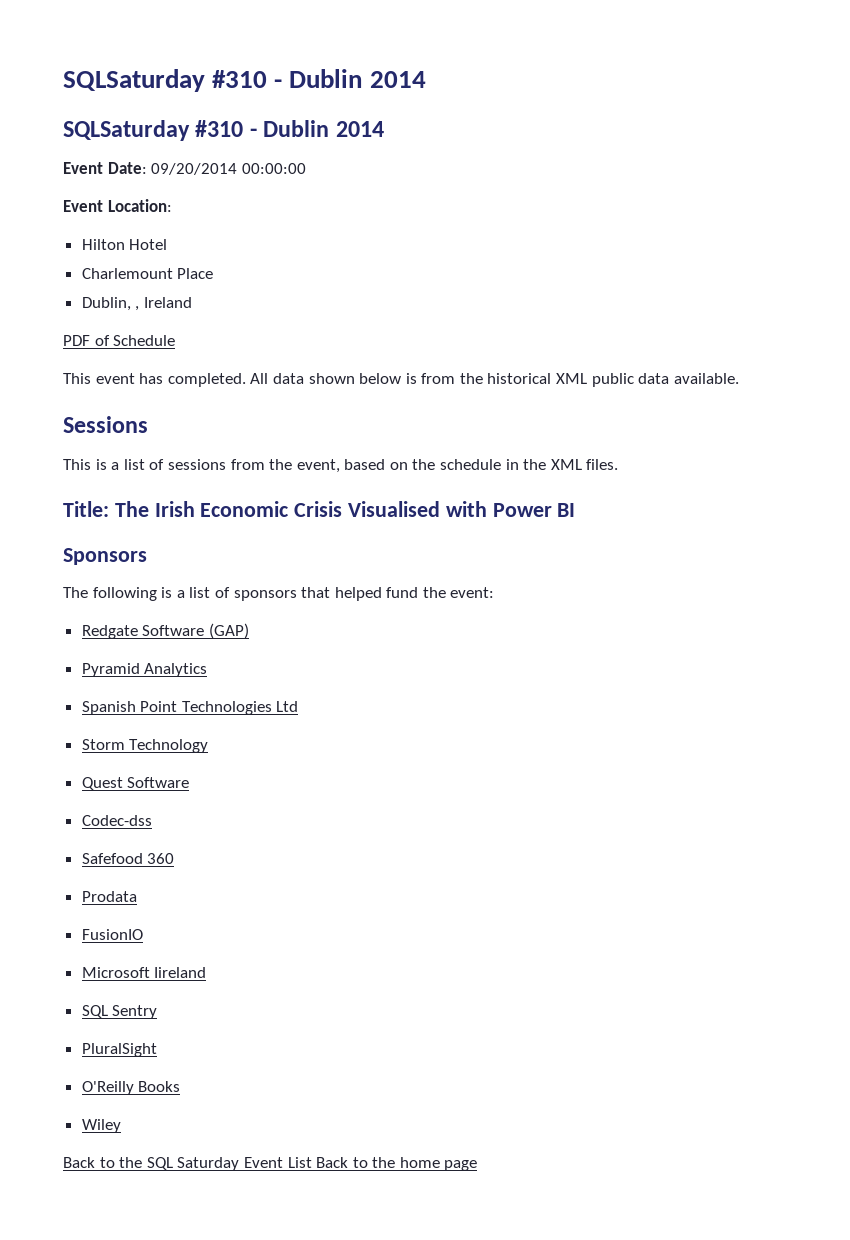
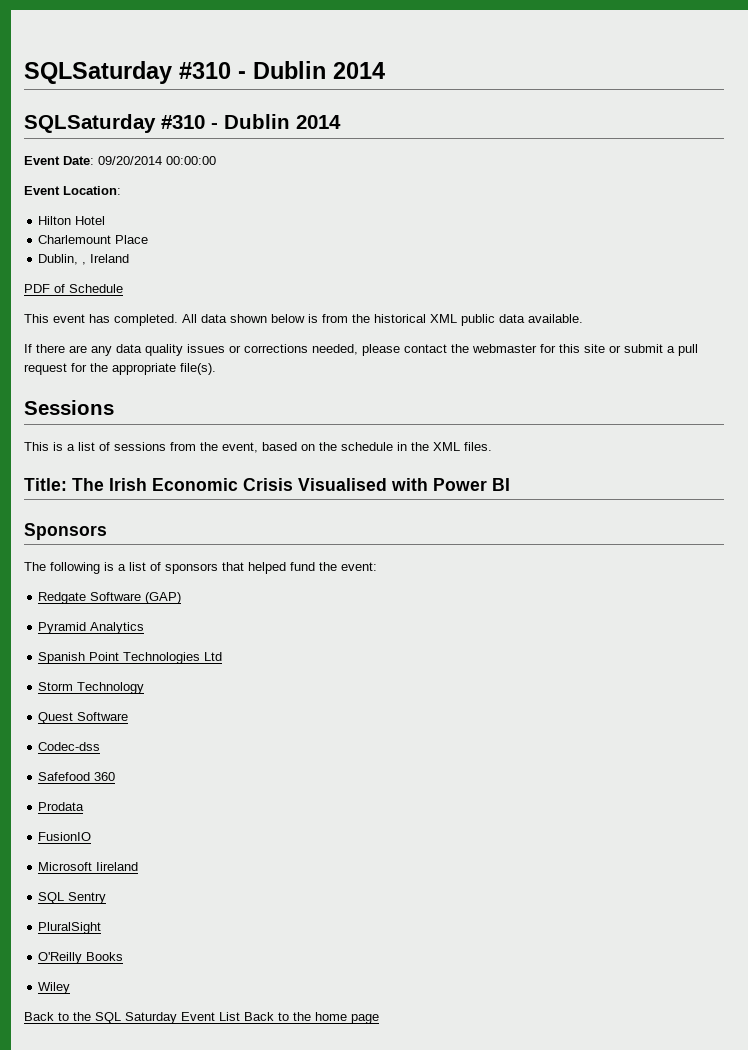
+ If there are any data quality issues or corrections needed, please contact the webmaster for this site or submit a pull request for the appropriate file(s).

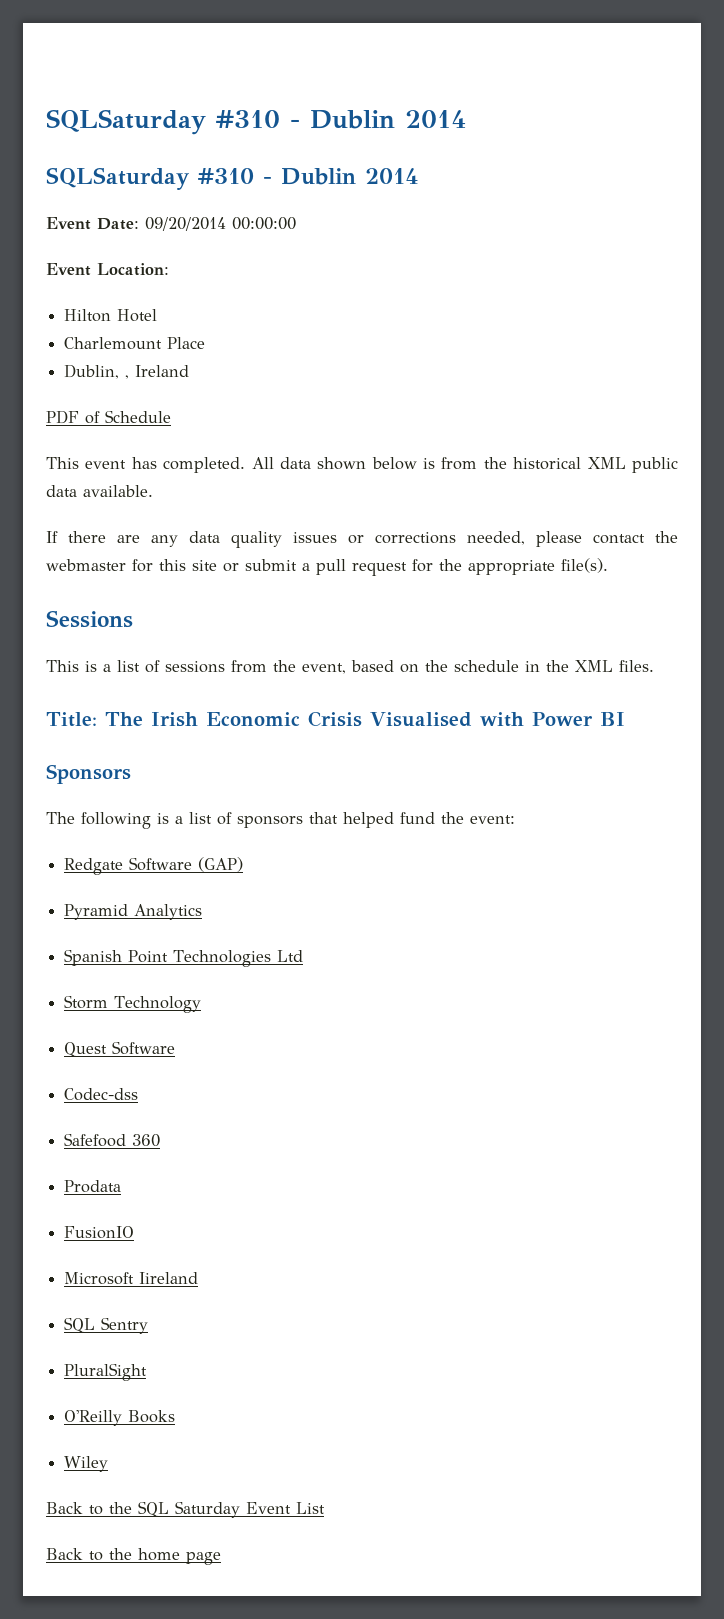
- Back to the SQL Saturday Event List Back to the home page
+ Back to the SQL Saturday Event List
+ Back to the home page

